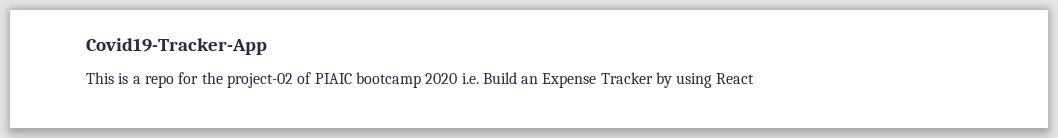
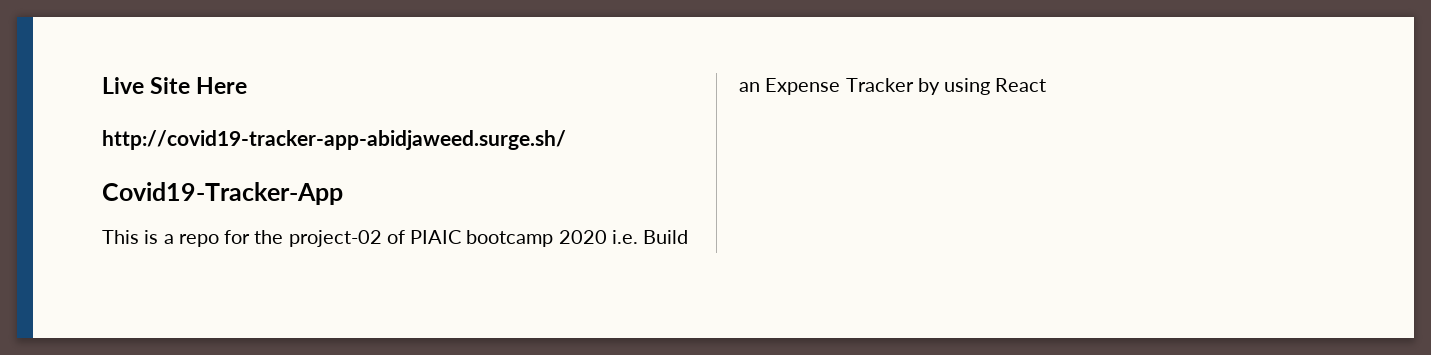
+ Live Site Here
+ http://covid19-tracker-app-abidjaweed.surge.sh/

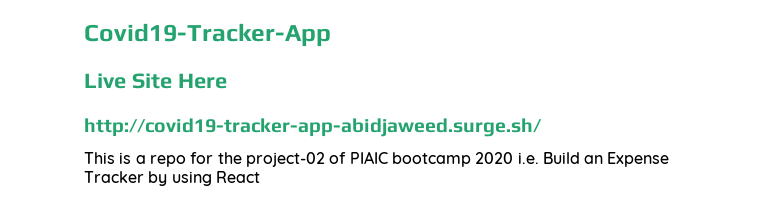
+ Covid19-Tracker-App
- Covid19-Tracker-App

